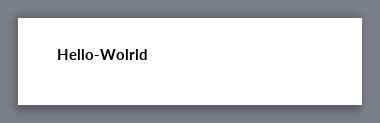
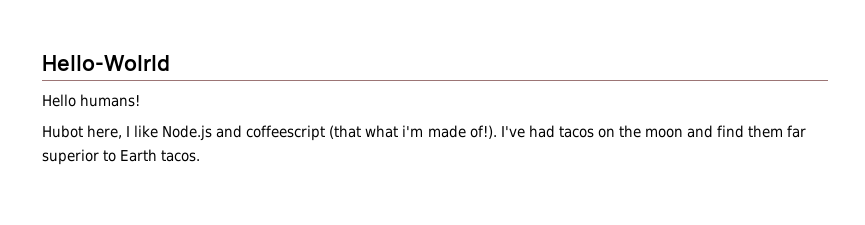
+ Hello humans!
+ Hubot here, I like Node.js and coffeescript (that what i'm made of!). I've had tacos on the moon and find them far superior to Earth tacos.

